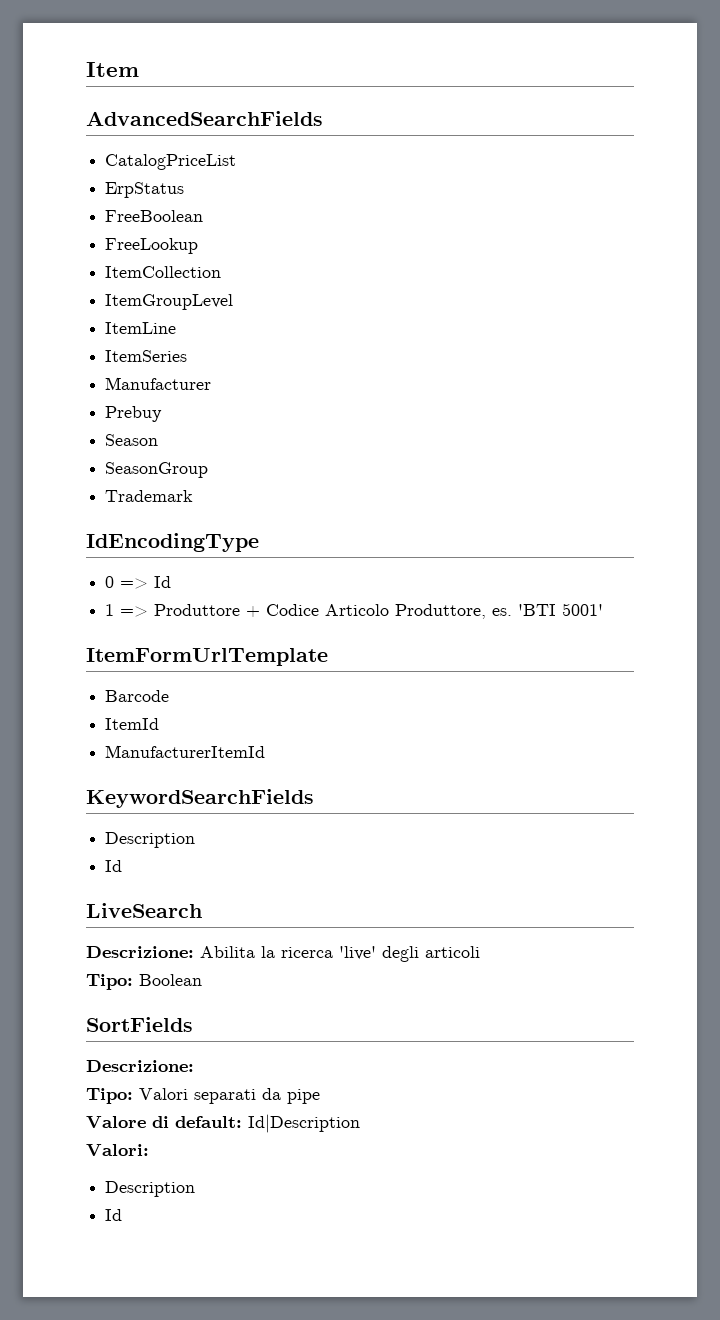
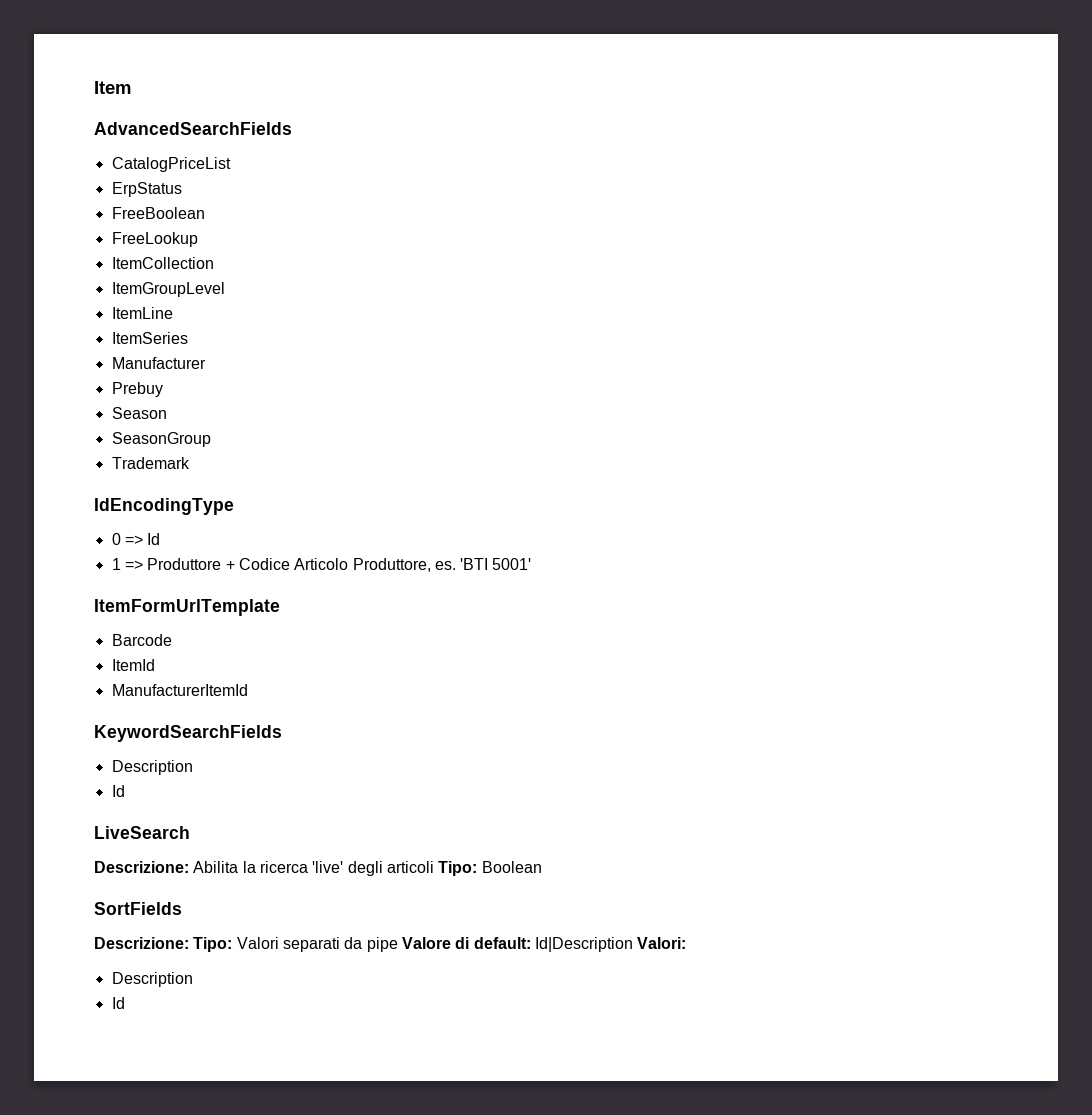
- Descrizione: Abilita la ricerca 'live' degli articoli
- Tipo: Boolean
+ Descrizione: Abilita la ricerca 'live' degli articoli Tipo: Boolean
  SortFields
- Descrizione:
- Tipo: Valori separati da pipe
- Valore di default: Id|Description
- Valori:
+ Descrizione: Tipo: Valori separati da pipe Valore di default: Id|Description Valori:

